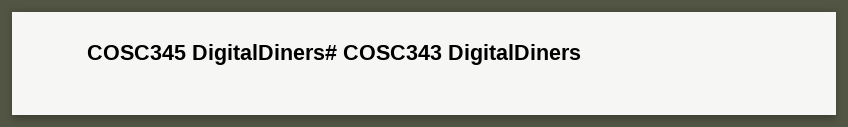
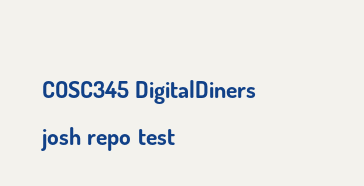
- COSC345 DigitalDiners# COSC343 DigitalDiners
+ COSC345 DigitalDiners
+ josh repo test

